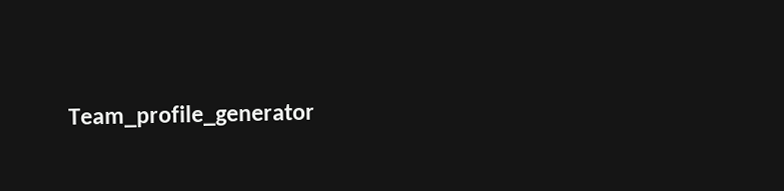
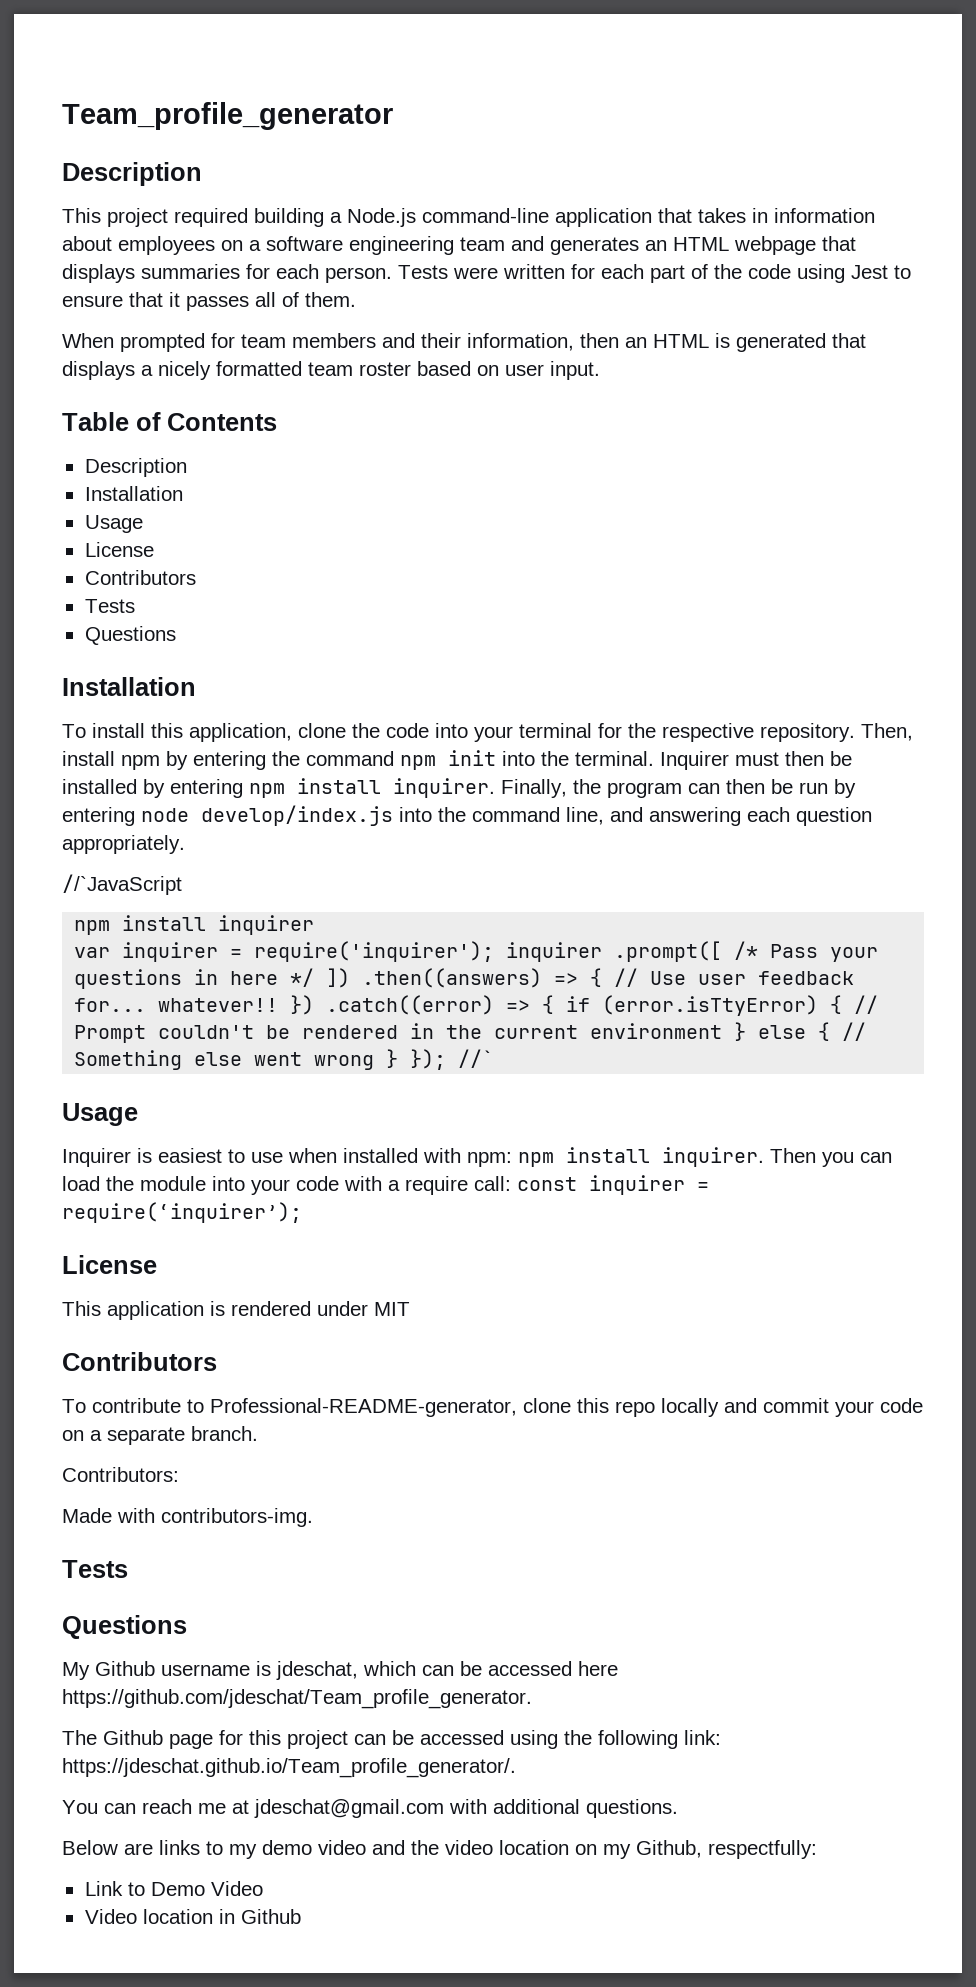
  Team_profile_generator
+ Description
+ This project required building a Node.js command-line application that takes in information about employees on a software engineering team and generates an HTML webpage that displays summaries for each person. Tests were written for each part of the code using Jest to ensure that it passes all of them.
+ When prompted for team members and their information, then an HTML is generated that displays a nicely formatted team roster based on user input.
+ Table of Contents
+ Description
+ Installation
+ Usage
+ License
+ Contributors
+ Tests
+ Questions
+ Installation
+ To install this application, clone the code into your terminal for the respective repository. Then, install npm by entering the command npm init into the terminal. Inquirer must then be installed by entering npm install inquirer. Finally, the program can then be run by entering node develop/index.js into the command line, and answering each question appropriately.
+ //`JavaScript
+ npm install inquirer
+ var inquirer = require('inquirer'); inquirer .prompt([ /* Pass your questions in here */ ]) .then((answers) => { // Use user feedback for... whatever!! }) .catch((error) => { if (error.isTtyError) { // Prompt couldn't be rendered in the current environment } else { // Something else went wrong } }); //`
+ Usage
+ Inquirer is easiest to use when installed with npm: npm install inquirer. Then you can load the module into your code with a require call: const inquirer = require(‘inquirer’);
+ License
+ This application is rendered under MIT
+ Contributors
+ To contribute to Professional-README-generator, clone this repo locally and commit your code on a separate branch.
+ Contributors:
+ Made with contributors-img.
+ Tests
+ Questions
+ My Github username is jdeschat, which can be accessed here https://github.com/jdeschat/Team_profile_generator.
+ The Github page for this project can be accessed using the following link: https://jdeschat.github.io/Team_profile_generator/.
+ You can reach me at jdeschat@gmail.com with additional questions.
+ Below are links to my demo video and the video location on my Github, respectfully:
+ Link to Demo Video
+ Video location in Github

